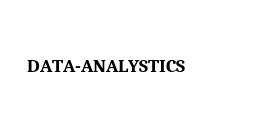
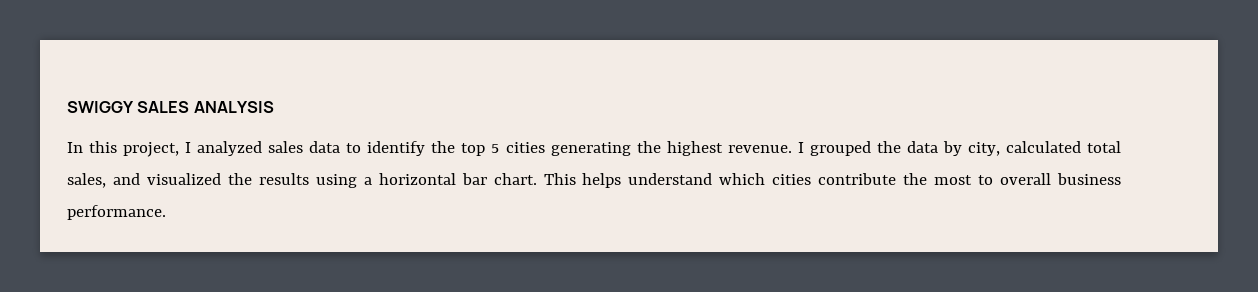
- DATA-ANALYSTICS
+ SWIGGY SALES ANALYSIS
+ In this project, I analyzed sales data to identify the top 5 cities generating the highest revenue. I grouped the data by city, calculated total sales, and visualized the results using a horizontal bar chart. This helps understand which cities contribute the most to overall business performance.

